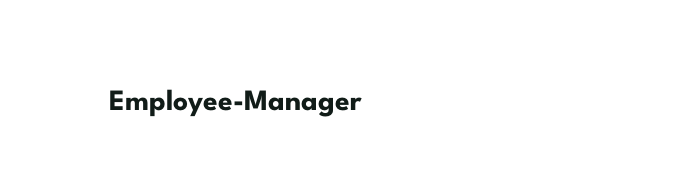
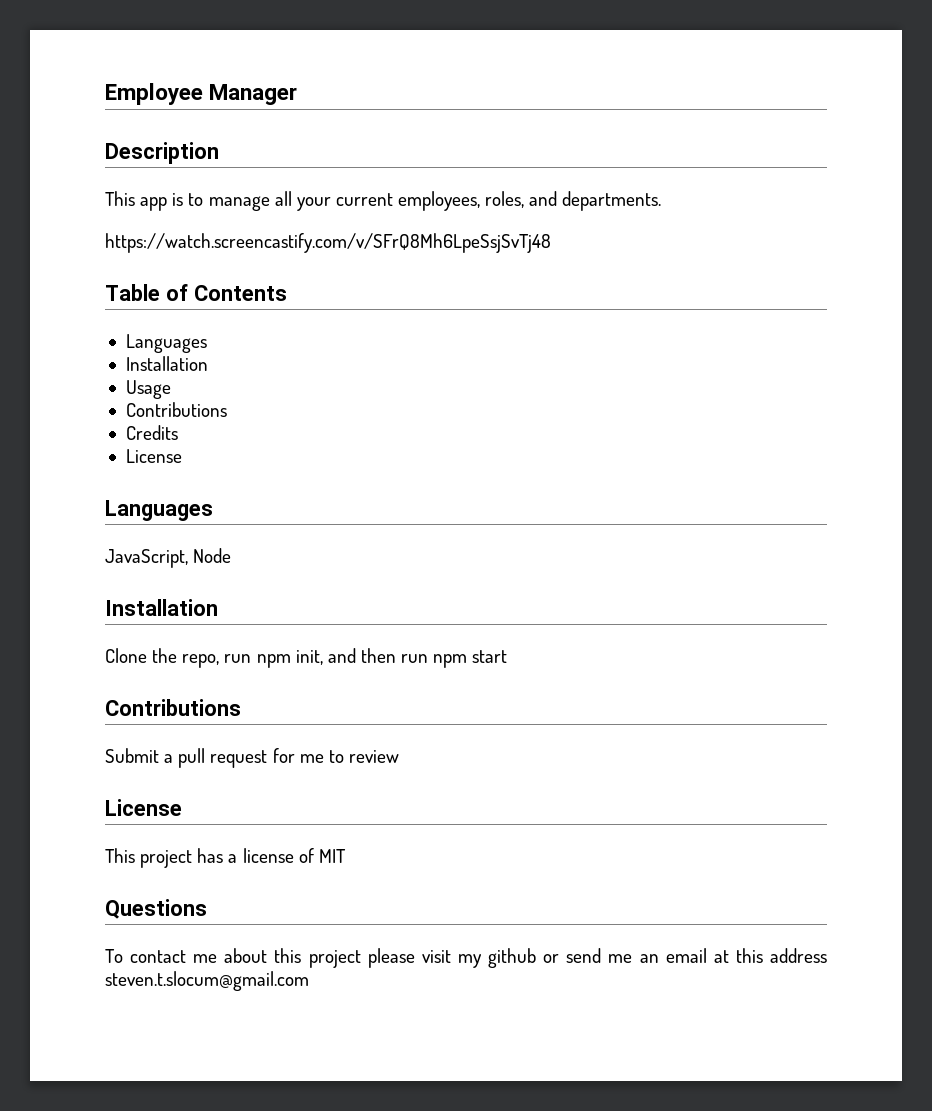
- Employee-Manager
+ Employee Manager
+ Description
+ This app is to manage all your current employees, roles, and departments.
+ https://watch.screencastify.com/v/SFrQ8Mh6LpeSsjSvTj48
+ Table of Contents
+ Languages
+ Installation
+ Usage
+ Contributions
+ Credits
+ License
+ Languages
+ JavaScript, Node
+ Installation
+ Clone the repo, run npm init, and then run npm start
+ Contributions
+ Submit a pull request for me to review
+ License
+ This project has a license of MIT
+ Questions
+ To contact me about this project please visit my github or send me an email at this address steven.t.slocum@gmail.com

